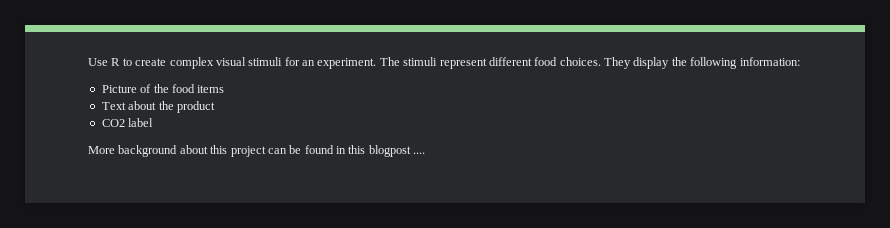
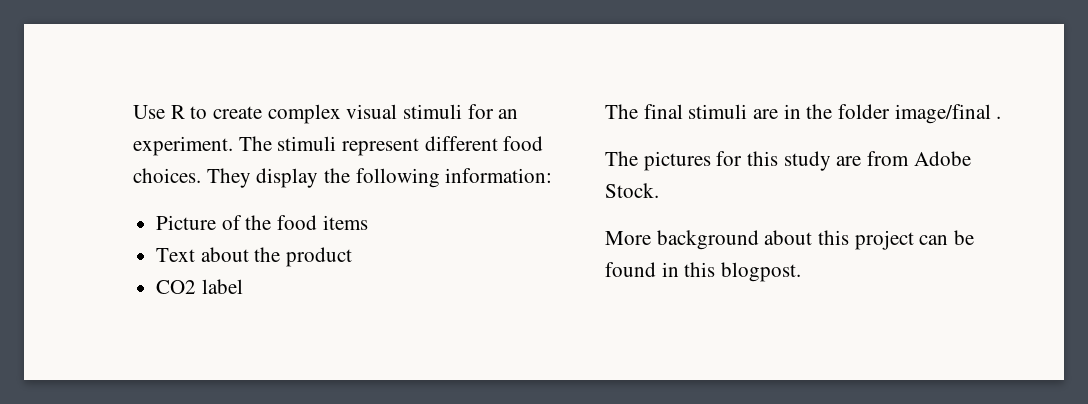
+ The final stimuli are in the folder image/final .
+ The pictures for this study are from Adobe Stock.
- More background about this project can be found in this blogpost ....
+ More background about this project can be found in this blogpost.

